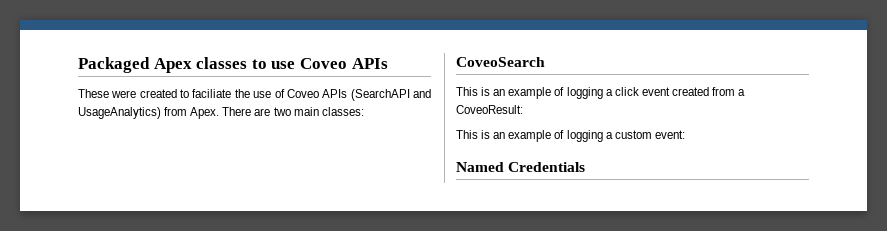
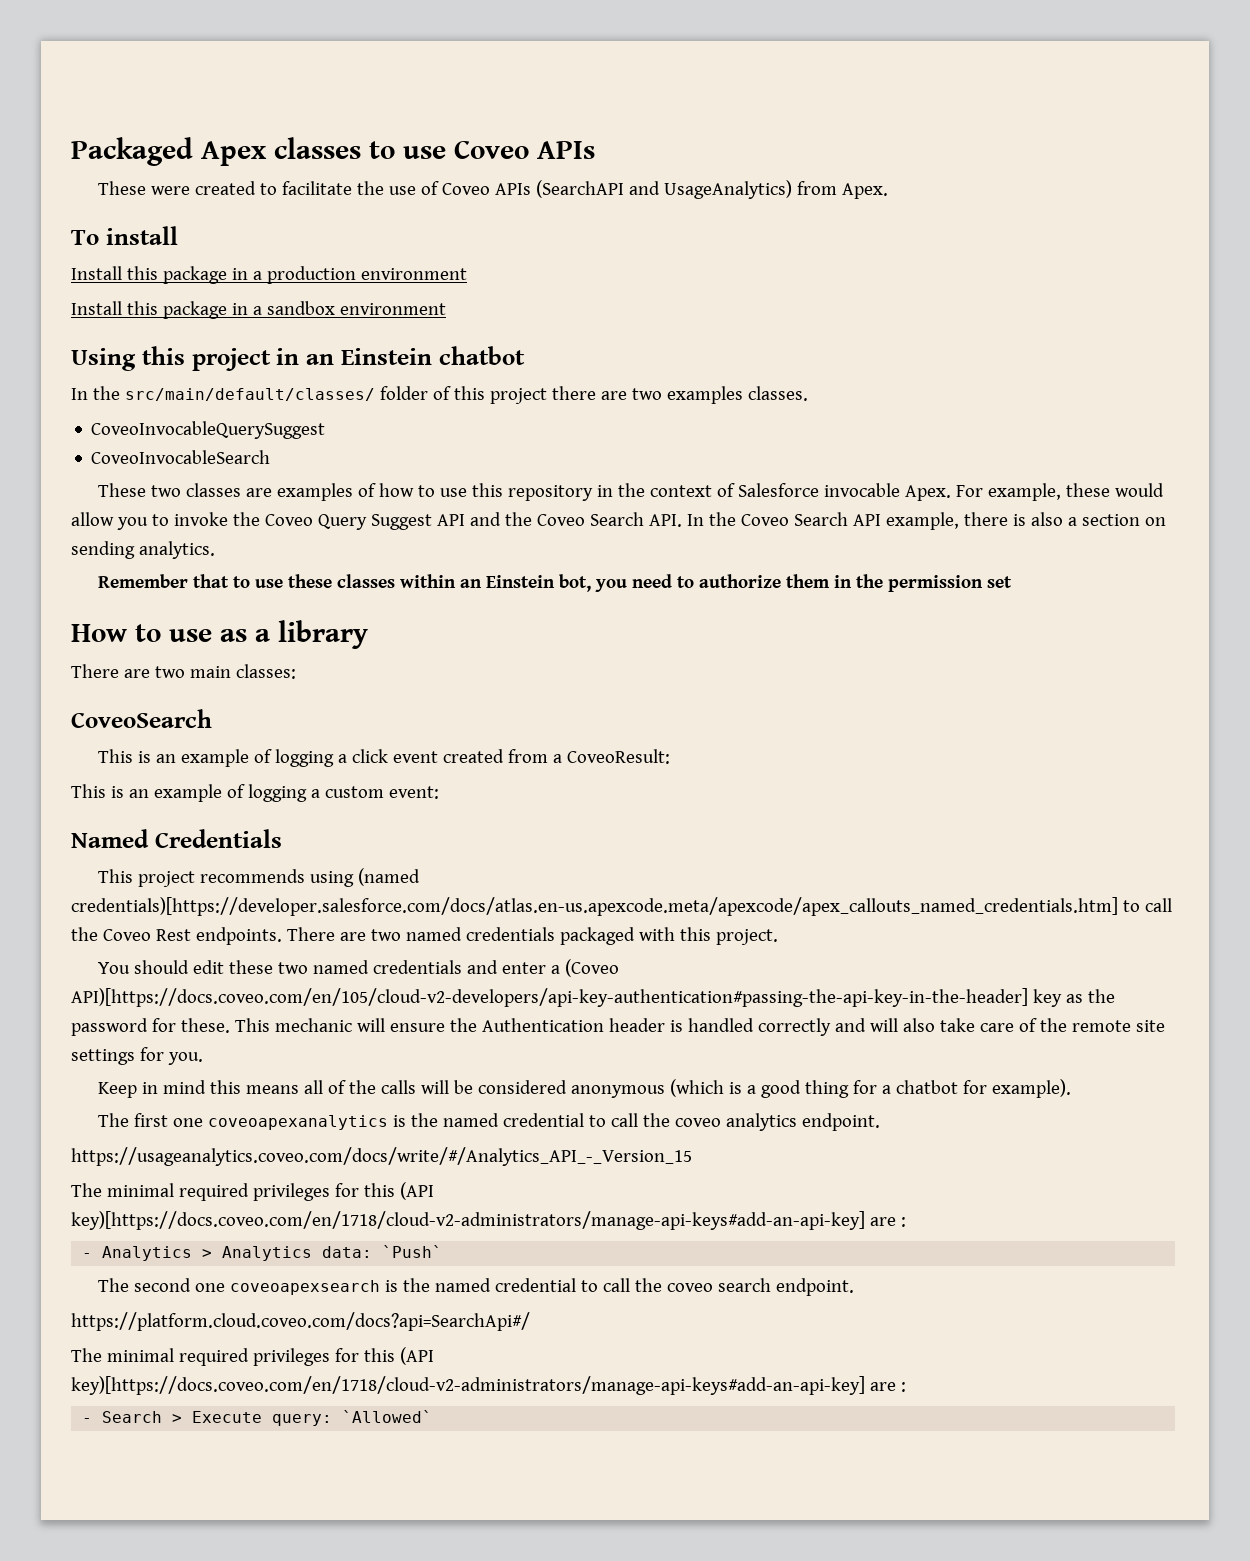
- These were created to faciliate the use of Coveo APIs (SearchAPI and UsageAnalytics) from Apex. There are two main classes:
+ These were created to facilitate the use of Coveo APIs (SearchAPI and UsageAnalytics) from Apex.
+ To install
+ Install this package in a production environment
+ Install this package in a sandbox environment
+ Using this project in an Einstein chatbot
+ In the src/main/default/classes/ folder of this project there are two examples classes.
+ CoveoInvocableQuerySuggest
+ CoveoInvocableSearch
+ These two classes are examples of how to use this repository in the context of Salesforce invocable Apex. For example, these would allow you to invoke the Coveo Query Suggest API and the Coveo Search API. In the Coveo Search API example, there is also a section on sending analytics.
+ Remember that to use these classes within an Einstein bot, you need to authorize them in the permission set
+ How to use as a library
+ There are two main classes:
+ This project recommends using (named credentials)[https://developer.salesforce.com/docs/atlas.en-us.apexcode.meta/apexcode/apex_callouts_named_credentials.htm] to call the Coveo Rest endpoints. There are two named credentials packaged with this project.
+ You should edit these two named credentials and enter a (Coveo API)[https://docs.coveo.com/en/105/cloud-v2-developers/api-key-authentication#passing-the-api-key-in-the-header] key as the password for these. This mechanic will ensure the Authentication header is handled correctly and will also take care of the remote site settings for you.
+ Keep in mind this means all of the calls will be considered anonymous (which is a good thing for a chatbot for example).
+ The first one coveoapexanalytics is the named credential to call the coveo analytics endpoint.
+ https://usageanalytics.coveo.com/docs/write/#/Analytics_API_-_Version_15
+ The minimal required privileges for this (API key)[https://docs.coveo.com/en/1718/cloud-v2-administrators/manage-api-keys#add-an-api-key] are :
+ - Analytics > Analytics data: `Push`
+ The second one coveoapexsearch is the named credential to call the coveo search endpoint.
+ https://platform.cloud.coveo.com/docs?api=SearchApi#/
+ The minimal required privileges for this (API key)[https://docs.coveo.com/en/1718/cloud-v2-administrators/manage-api-keys#add-an-api-key] are :
+ - Search > Execute query: `Allowed`

